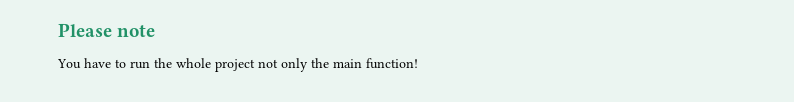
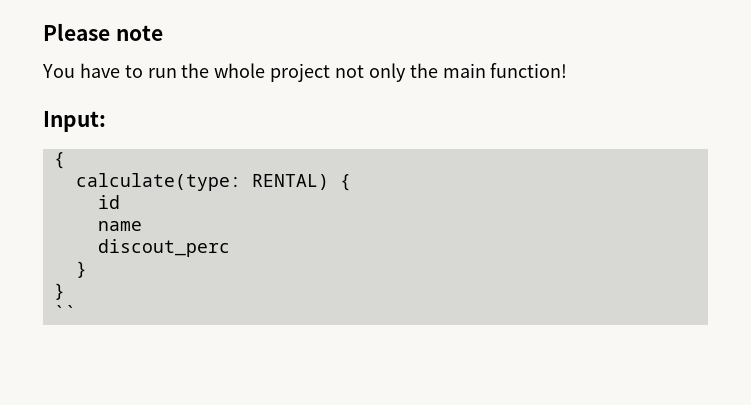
+ Input:
+ {
+ calculate(type: RENTAL) {
+ id
+ name
+ discout_perc
+ }
+ }
+ ``

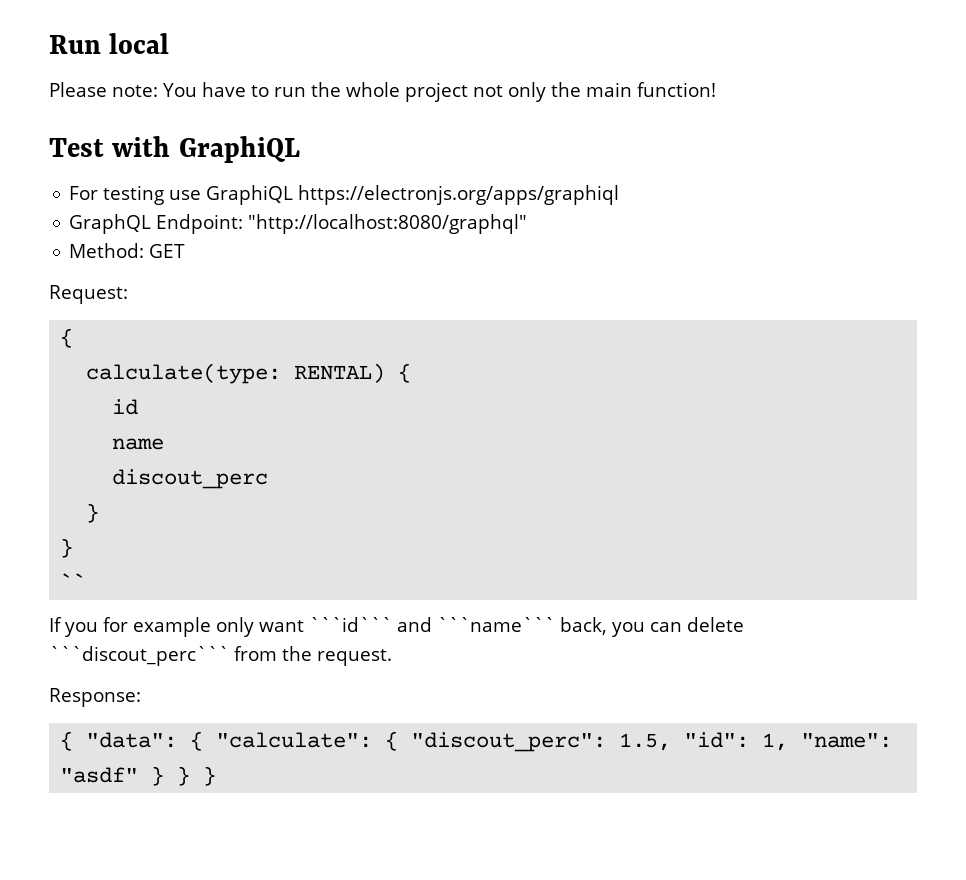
- Please note
- You have to run the whole project not only the main function!
+ Run local
+ Please note: You have to run the whole project not only the main function!
- Input:
+ Test with GraphiQL
+ For testing use GraphiQL https://electronjs.org/apps/graphiql
+ GraphQL Endpoint: "http://localhost:8080/graphql"
+ Method: GET
+ Request:
+ If you for example only want ```id``` and ```name``` back, you can delete ```discout_perc``` from the request.
+ Response:
+ { "data": { "calculate": { "discout_perc": 1.5, "id": 1, "name": "asdf" } } }

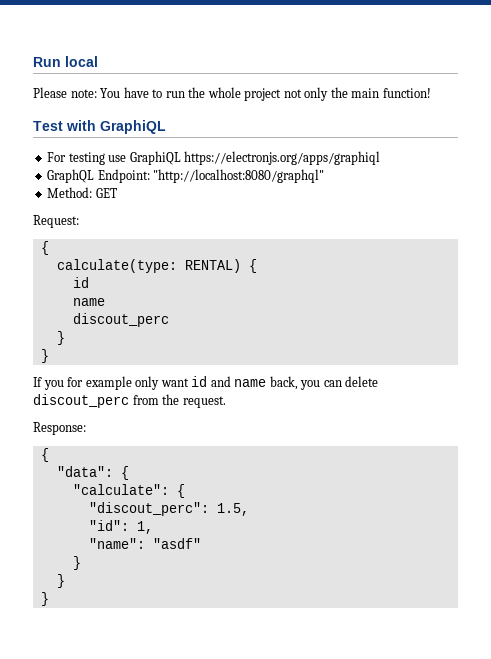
- ``
- If you for example only want ```id``` and ```name``` back, you can delete ```discout_perc``` from the request.
+ If you for example only want id and name back, you can delete discout_perc from the request.
  Response:
- { "data": { "calculate": { "discout_perc": 1.5, "id": 1, "name": "asdf" } } }
+ {
+ "data": {
+ "calculate": {
+ "discout_perc": 1.5,
+ "id": 1,
+ "name": "asdf"
+ }
+ }
+ }

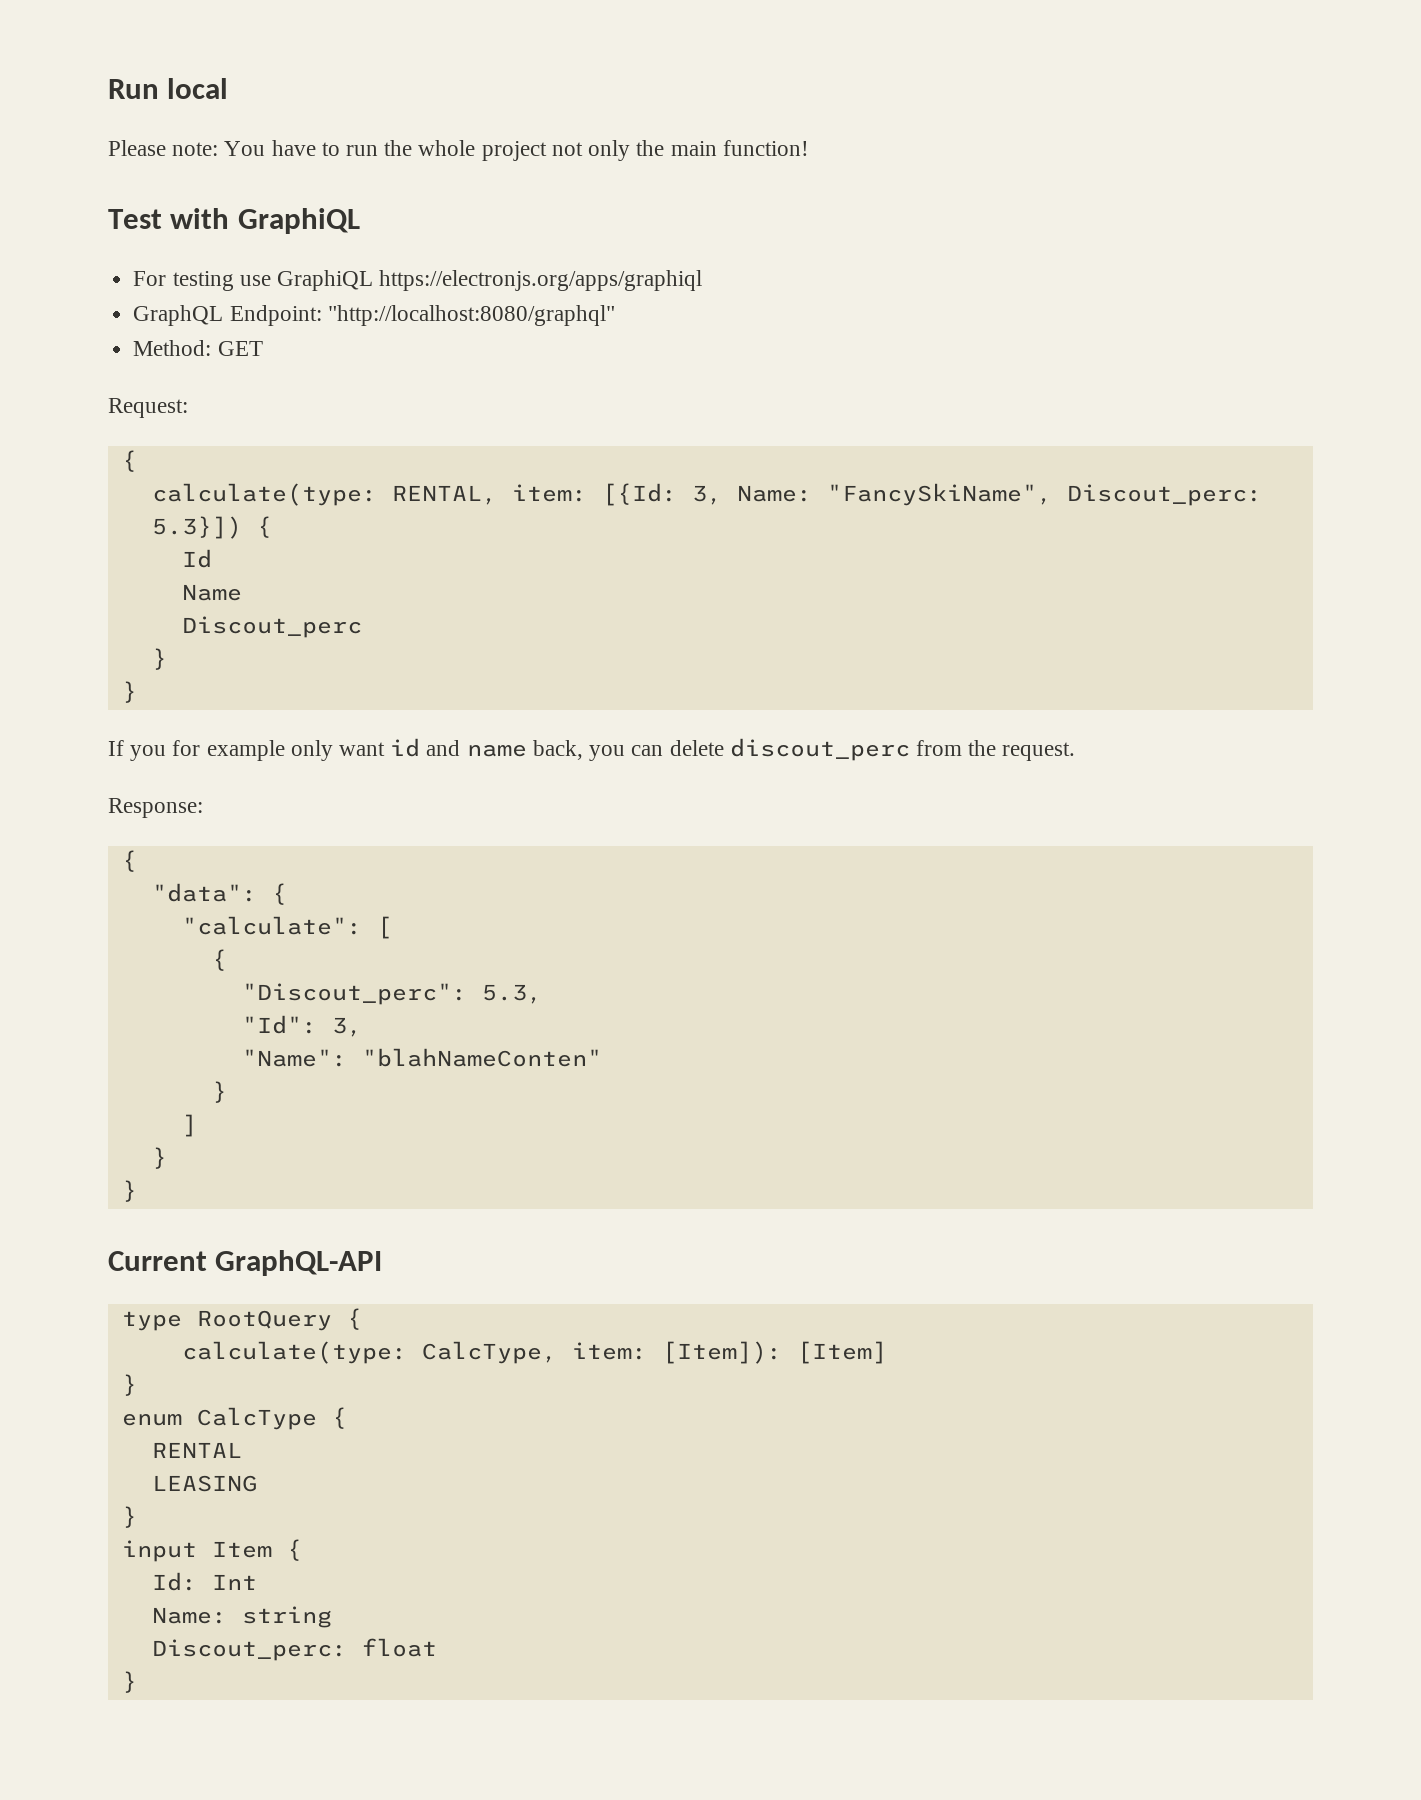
- calculate(type: RENTAL) {
- id
- name
- discout_perc
+ calculate(type: RENTAL, item: [{Id: 3, Name: "FancySkiName", Discout_perc: 5.3}]) {
+ Id
+ Name
+ Discout_perc
- "calculate": {
- "discout_perc": 1.5,
- "id": 1,
- "name": "asdf"
+ "calculate": [
+ {
+ "Discout_perc": 5.3,
+ "Id": 3,
+ "Name": "blahNameConten"
+ }
+ ]
  }
  }
+ Current GraphQL-API
+ type RootQuery {
+ calculate(type: CalcType, item: [Item]): [Item]
+ }
+ enum CalcType {
+ RENTAL
+ LEASING
+ }
+ input Item {
+ Id: Int
+ Name: string
+ Discout_perc: float

